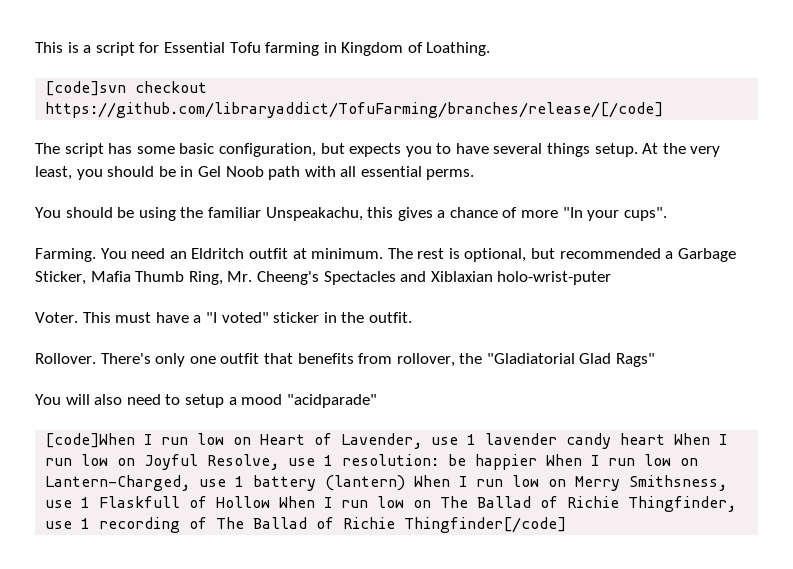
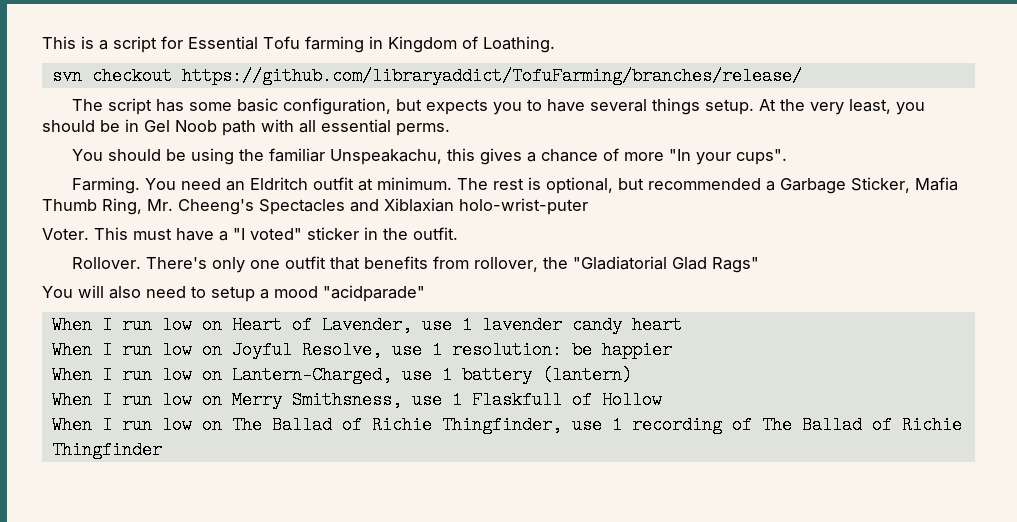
- [code]svn checkout https://github.com/libraryaddict/TofuFarming/branches/release/[/code]
+ svn checkout https://github.com/libraryaddict/TofuFarming/branches/release/
- [code]When I run low on Heart of Lavender, use 1 lavender candy heart When I run low on Joyful Resolve, use 1 resolution:
+ When I run low on Heart of Lavender, use 1 lavender candy heart
+ When I run low on Joyful Resolve, use 1 resolution:
- be happier When I run low on Lantern-Charged, use 1 battery (lantern) When I run low on Merry Smithsness, use 1 Flaskfull of Hollow When I run low on The Ballad of Richie Thingfinder, use 1 recording of The Ballad of Richie Thingfinder[/code]
+ be happier
+ When I run low on Lantern-Charged, use 1 battery (lantern)
+ When I run low on Merry Smithsness, use 1 Flaskfull of Hollow
+ When I run low on The Ballad of Richie Thingfinder, use 1 recording of The Ballad of Richie Thingfinder

